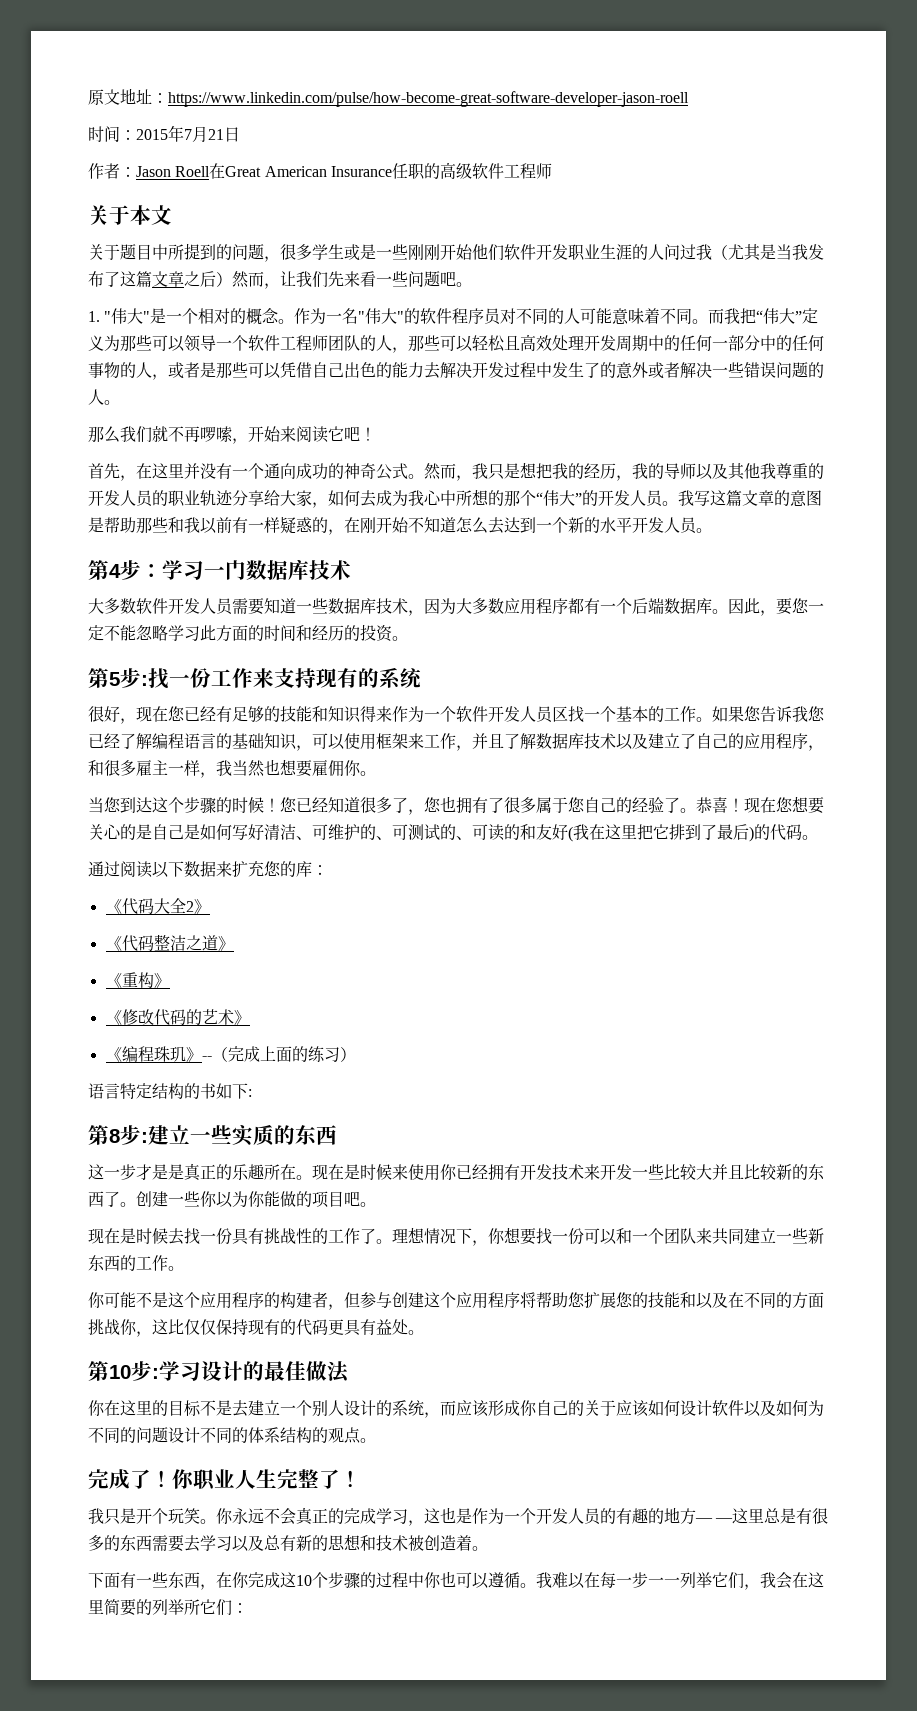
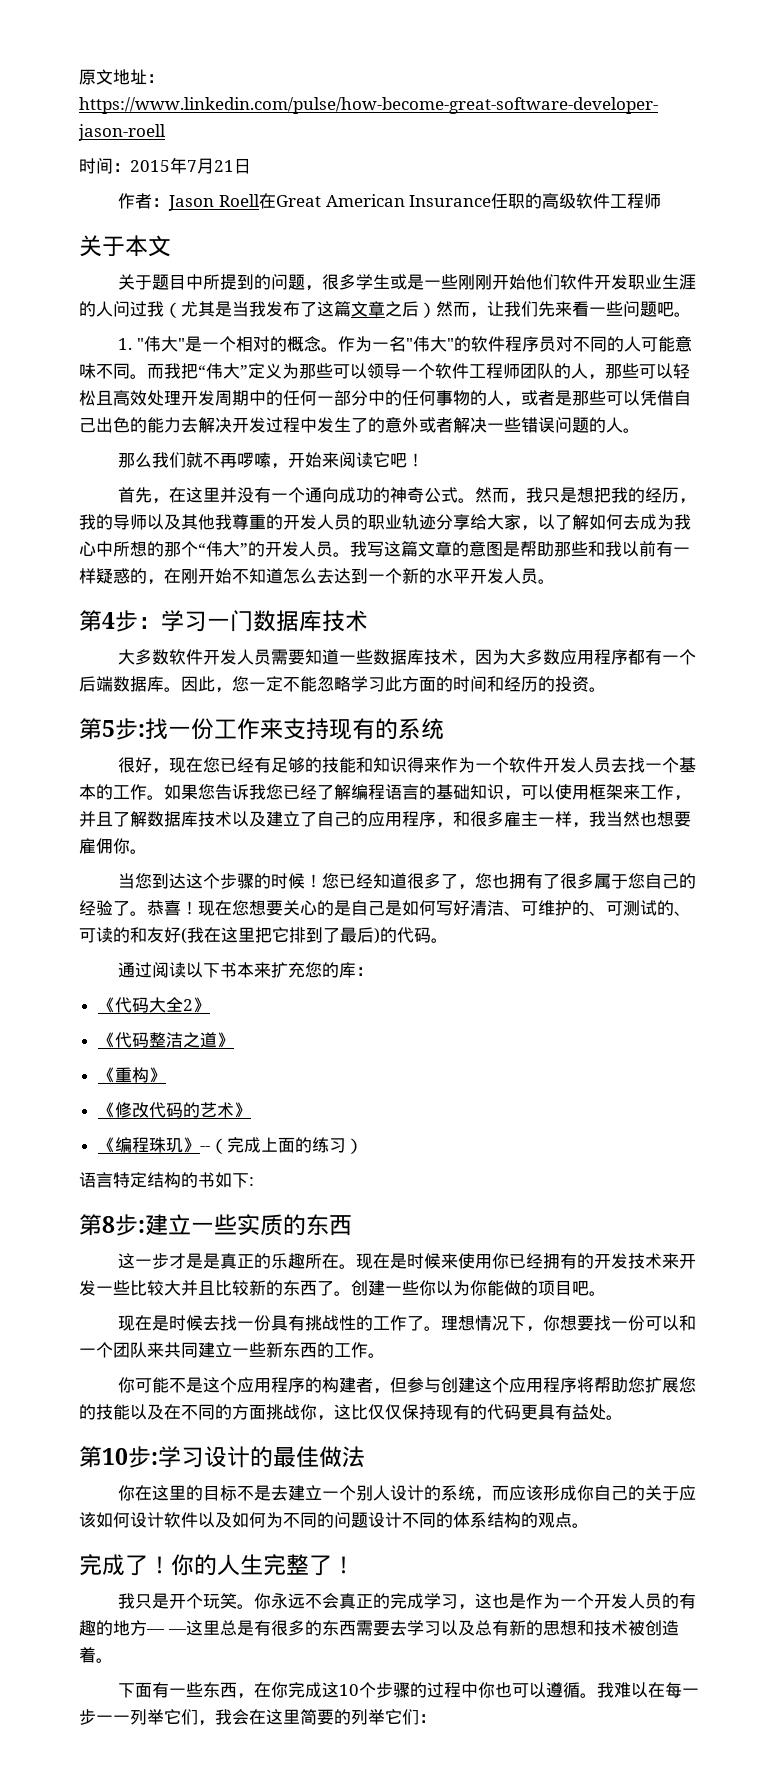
- 作为一名"伟大"的软件程序员对不同的人可能意味着不同。
+ 作为一名"伟大"的软件程序员对不同的人可能意味不同。
- 然而，我只是想把我的经历，我的导师以及其他我尊重的开发人员的职业轨迹分享给大家，如何去成为我心中所想的那个“伟大”的开发人员。
+ 然而，我只是想把我的经历，我的导师以及其他我尊重的开发人员的职业轨迹分享给大家，以了解如何去成为我心中所想的那个“伟大”的开发人员。
- 因此，要您一定不能忽略学习此方面的时间和经历的投资。
+ 因此，您一定不能忽略学习此方面的时间和经历的投资。
- 很好，现在您已经有足够的技能和知识得来作为一个软件开发人员区找一个基本的工作。
+ 很好，现在您已经有足够的技能和知识得来作为一个软件开发人员去找一个基本的工作。
- 通过阅读以下数据来扩充您的库：
+ 通过阅读以下书本来扩充您的库：
- 现在是时候来使用你已经拥有开发技术来开发一些比较大并且比较新的东西了。
+ 现在是时候来使用你已经拥有的开发技术来开发一些比较大并且比较新的东西了。
- 你可能不是这个应用程序的构建者，但参与创建这个应用程序将帮助您扩展您的技能和以及在不同的方面挑战你，这比仅仅保持现有的代码更具有益处。
+ 你可能不是这个应用程序的构建者，但参与创建这个应用程序将帮助您扩展您的技能以及在不同的方面挑战你，这比仅仅保持现有的代码更具有益处。
- 你职业人生完整了！
+ 你的人生完整了！
- 我难以在每一步一一列举它们，我会在这里简要的列举所它们：
+ 我难以在每一步一一列举它们，我会在这里简要的列举它们：

